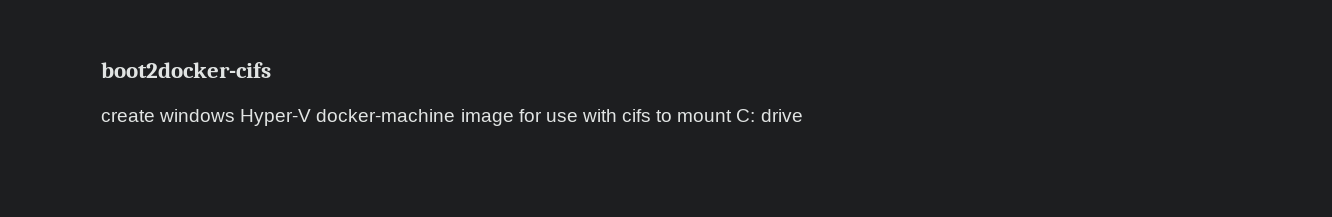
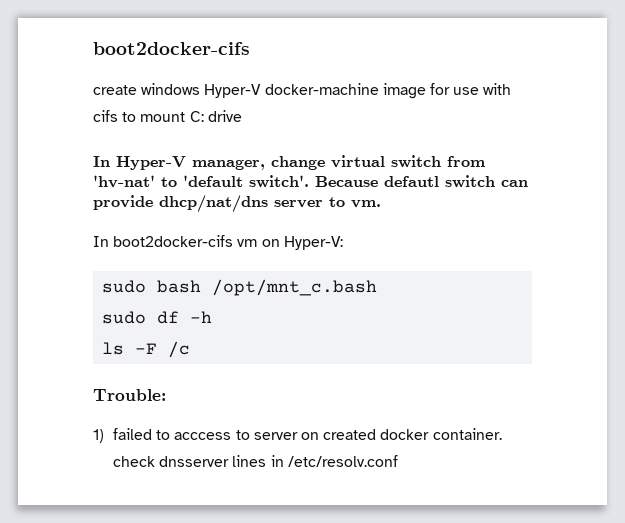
+ In Hyper-V manager, change virtual switch from 'hv-nat' to 'default switch'. Because defautl switch can provide dhcp/nat/dns server to vm.
+ In boot2docker-cifs vm on Hyper-V:
+ sudo bash /opt/mnt_c.bash
+ sudo df -h
+ ls -F /c
+ Trouble:
+ 1) failed to acccess to server on created docker container. check dnsserver lines in /etc/resolv.conf

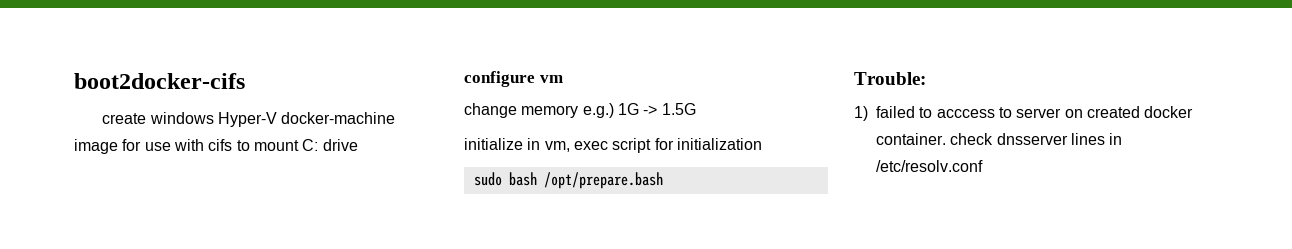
- In Hyper-V manager, change virtual switch from 'hv-nat' to 'default switch'. Because defautl switch can provide dhcp/nat/dns server to vm.
- In boot2docker-cifs vm on Hyper-V:
- sudo bash /opt/mnt_c.bash
- sudo df -h
- ls -F /c
+ configure vm
+ change memory e.g.) 1G -> 1.5G
+ initialize in vm, exec script for initialization
+ sudo bash /opt/prepare.bash

